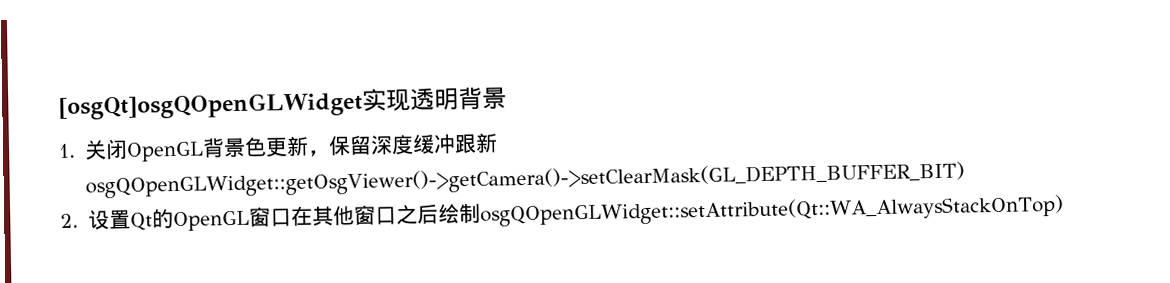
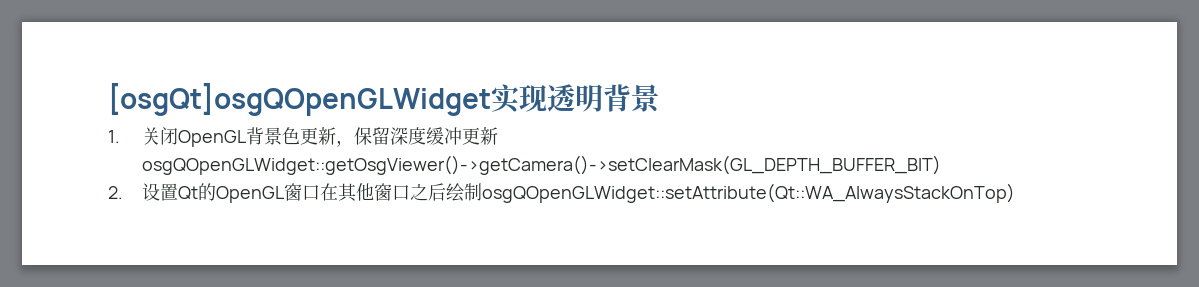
- 1.关闭OpenGL背景色更新，保留深度缓冲跟新osgQOpenGLWidget::getOsgViewer()->getCamera()->setClearMask(GL_DEPTH_BUFFER_BIT)
+ 1.关闭OpenGL背景色更新，保留深度缓冲更新osgQOpenGLWidget::getOsgViewer()->getCamera()->setClearMask(GL_DEPTH_BUFFER_BIT)

